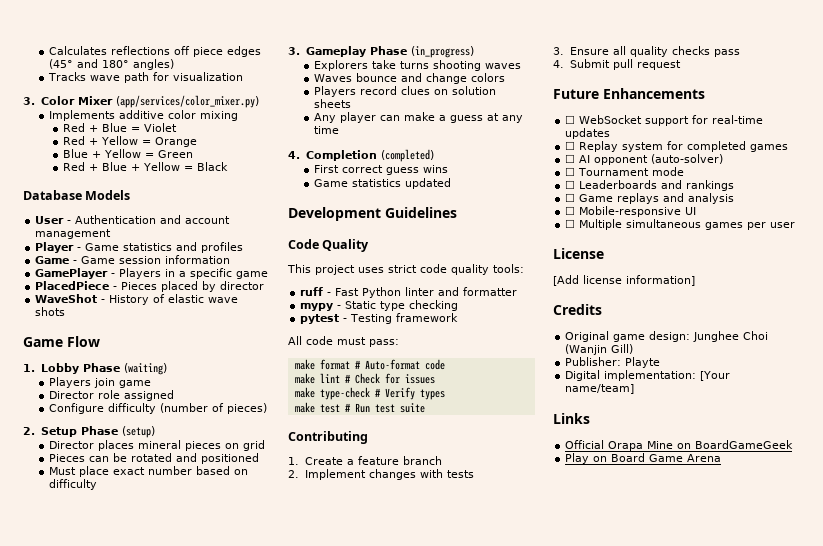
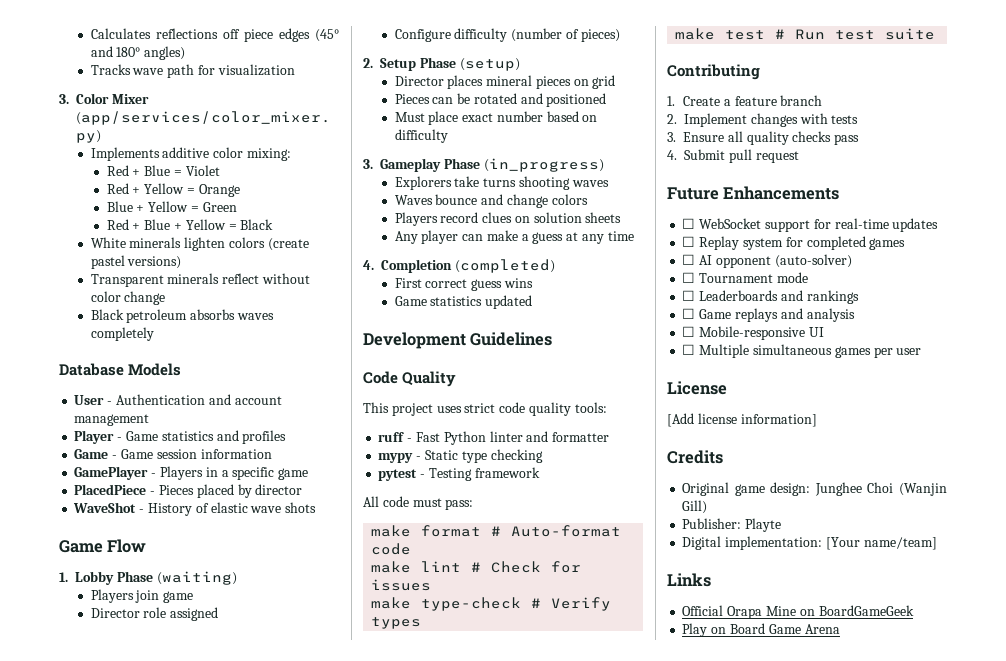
- Implements additive color mixing
+ Implements additive color mixing:
+ White minerals lighten colors (create pastel versions)
+ Transparent minerals reflect without color change
+ Black petroleum absorbs waves completely

